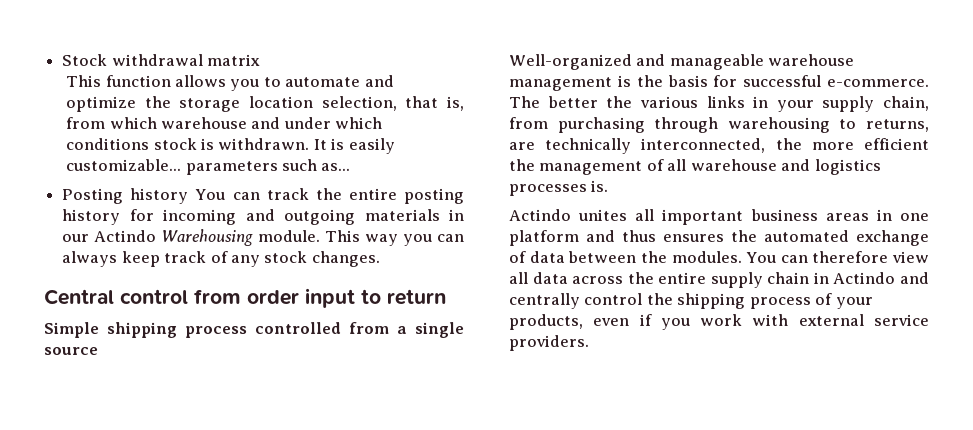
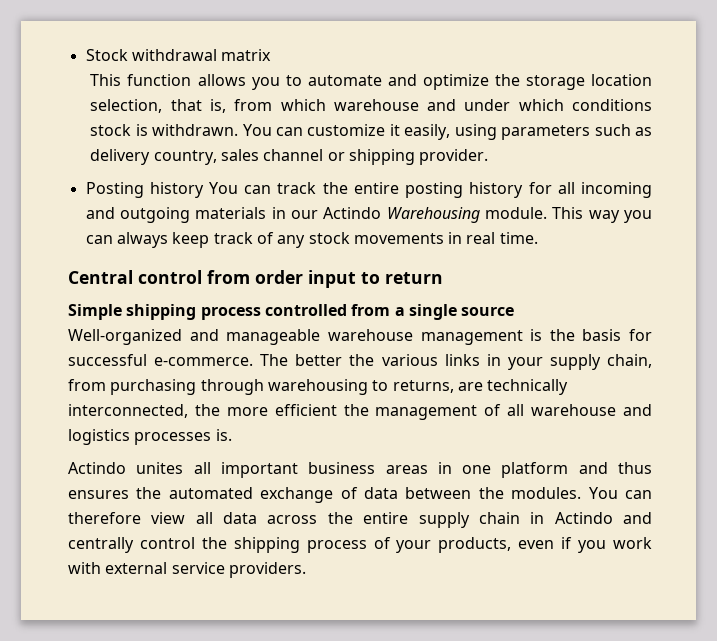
- It is easily customizable... parameters such as...
+ You can customize it easily, using parameters such as delivery country, sales channel or shipping provider.
- Posting history You can track the entire posting history for incoming and outgoing materials in our Actindo Warehousing module.
+ Posting history You can track the entire posting history for all incoming and outgoing materials in our Actindo Warehousing module.
- This way you can always keep track of any stock changes.
+ This way you can always keep track of any stock movements in real time.

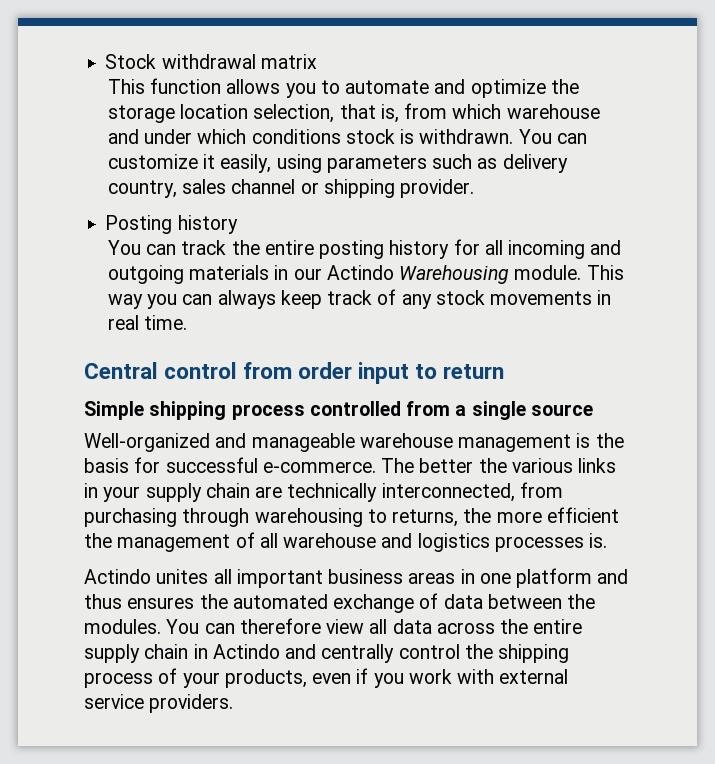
- Posting history You can track the entire posting history for all incoming and outgoing materials in our Actindo Warehousing module.
+ Posting history
+ You can track the entire posting history for all incoming and outgoing materials in our Actindo Warehousing module.
- The better the various links in your supply chain, from purchasing through warehousing to returns, are technically interconnected, the more efficient the management of all warehouse and logistics processes is.
+ The better the various links in your supply chain are technically interconnected, from purchasing through warehousing to returns, the more efficient the management of all warehouse and logistics processes is.

